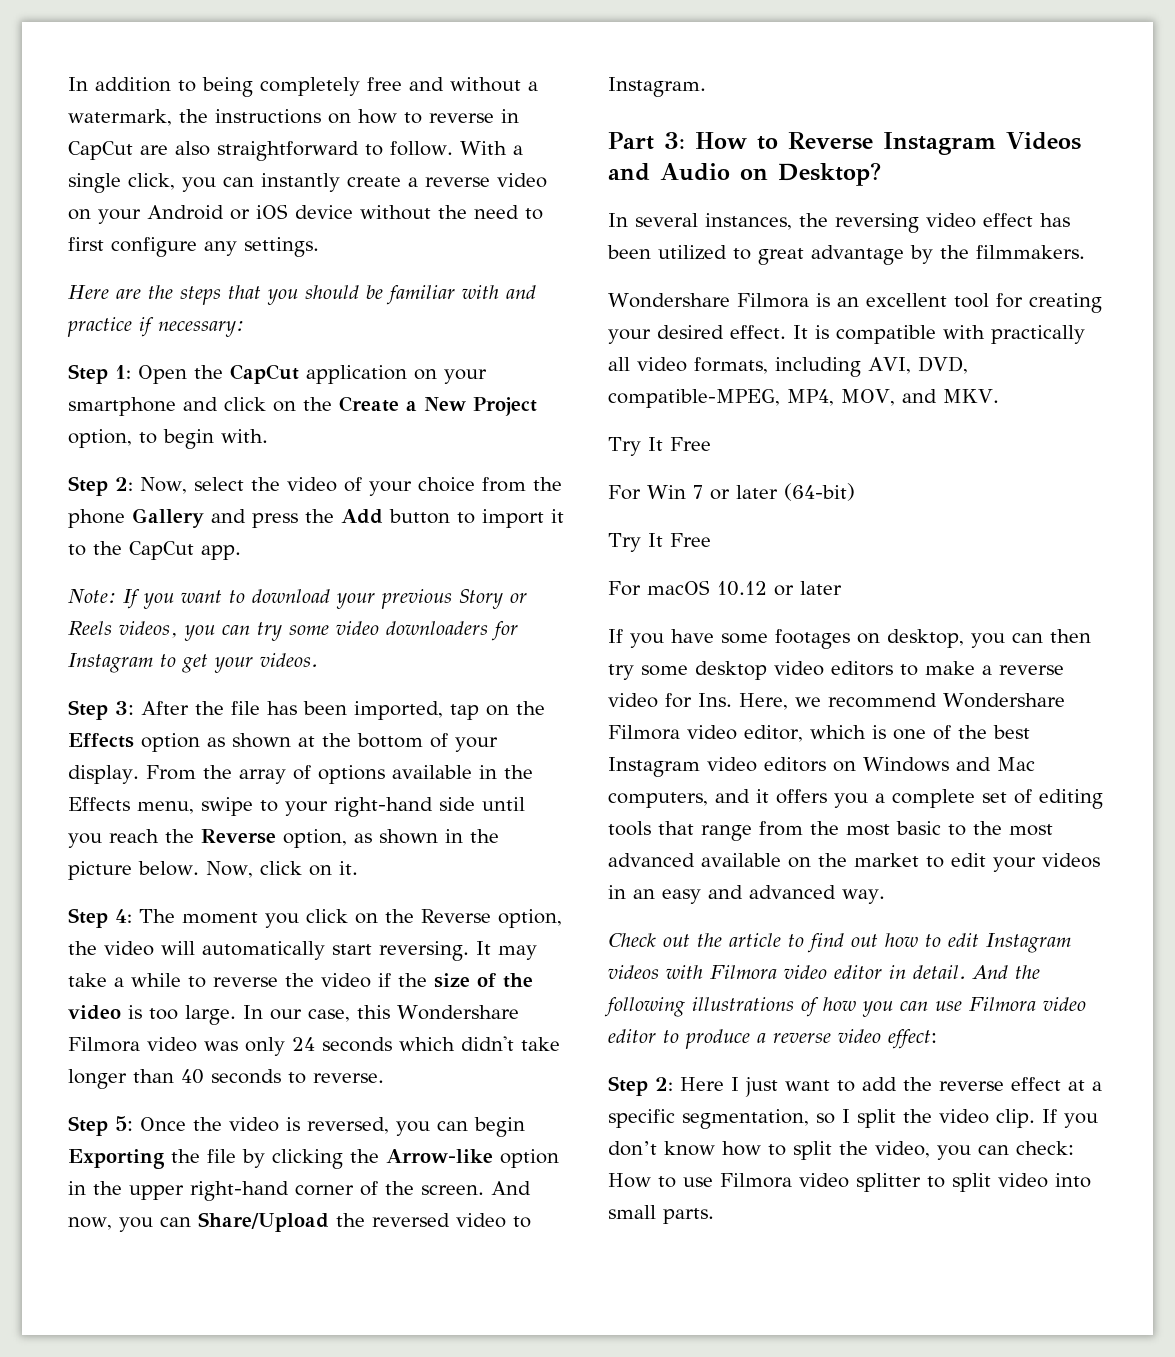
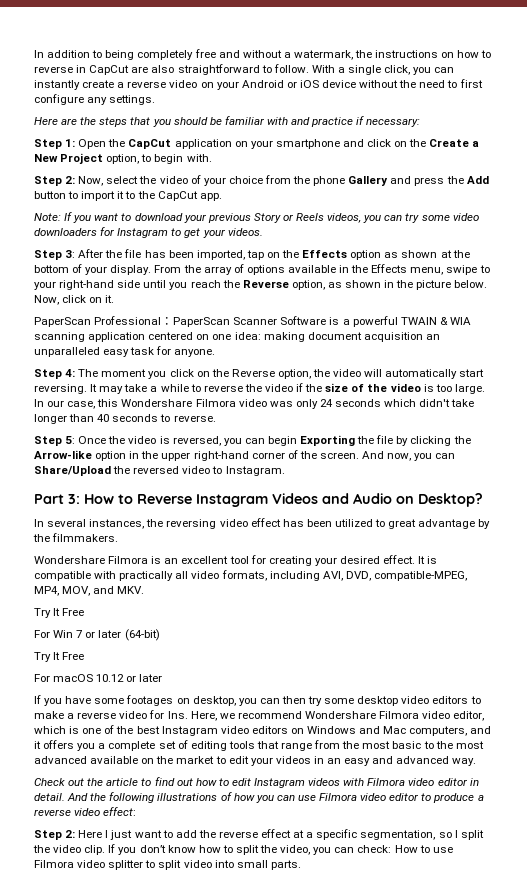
+ PaperScan Professional：PaperScan Scanner Software is a powerful TWAIN & WIA scanning application centered on one idea: making document acquisition an unparalleled easy task for anyone.

